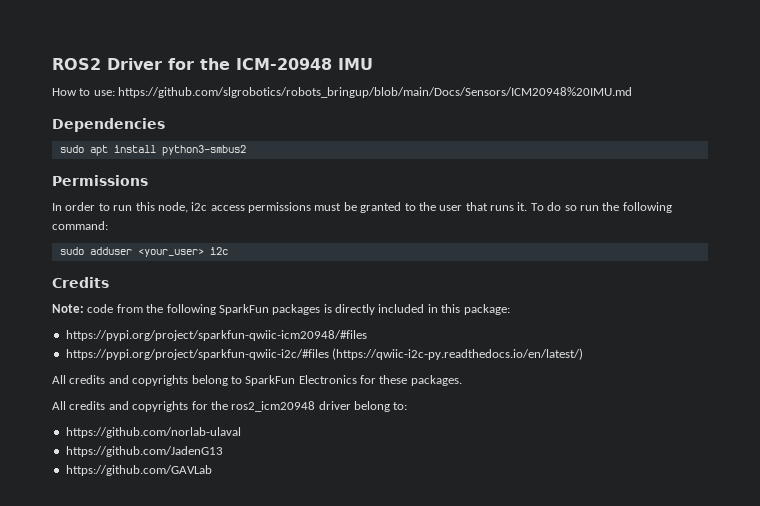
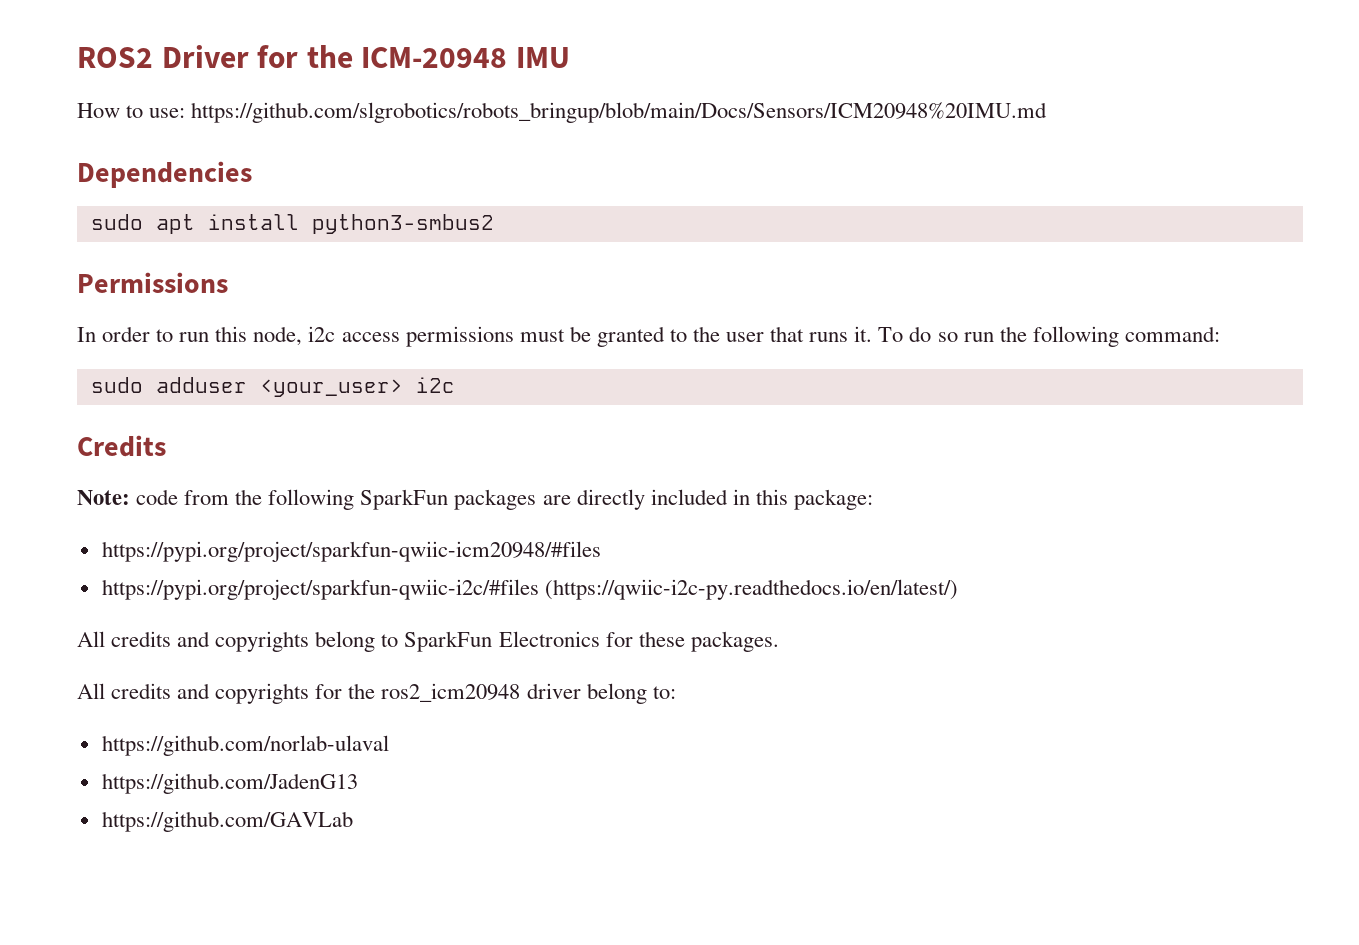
- Note: code from the following SparkFun packages is directly included in this package:
+ Note: code from the following SparkFun packages are directly included in this package:

